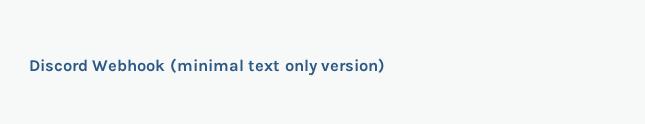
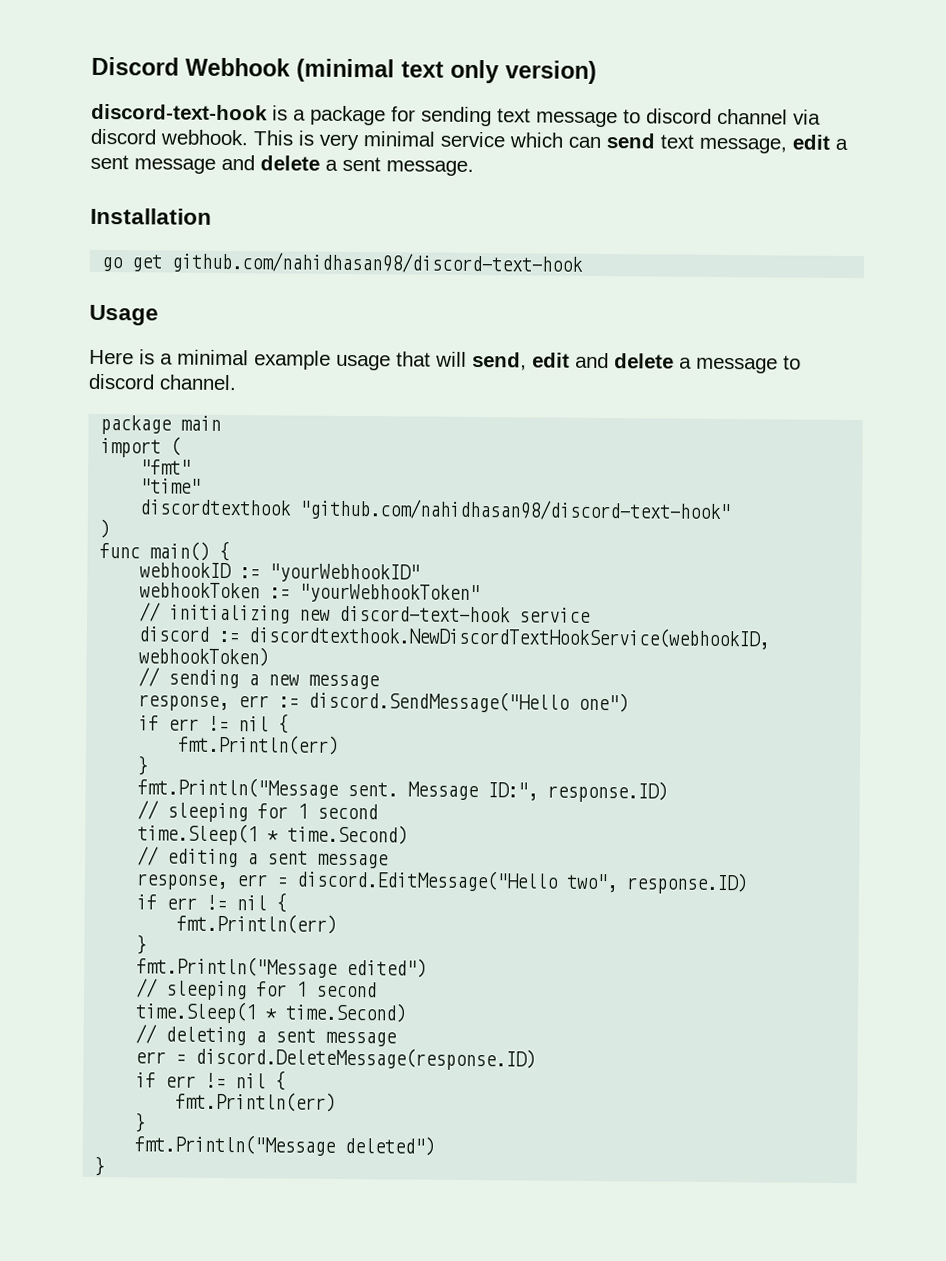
+ discord-text-hook is a package for sending text message to discord channel via discord webhook. This is very minimal service which can send text message, edit a sent message and delete a sent message.
+ Installation
+ go get github.com/nahidhasan98/discord-text-hook
+ Usage
+ Here is a minimal example usage that will send, edit and delete a message to discord channel.
+ package main
+ import (
+ "fmt"
+ "time"
+ discordtexthook "github.com/nahidhasan98/discord-text-hook"
+ )
+ func main() {
+ webhookID := "yourWebhookID"
+ webhookToken := "yourWebhookToken"
+ // initializing new discord-text-hook service
+ discord := discordtexthook.NewDiscordTextHookService(webhookID, webhookToken)
+ // sending a new message
+ response, err := discord.SendMessage("Hello one")
+ if err != nil {
+ fmt.Println(err)
+ }
+ fmt.Println("Message sent. Message ID:", response.ID)
+ // sleeping for 1 second
+ time.Sleep(1 * time.Second)
+ // editing a sent message
+ response, err = discord.EditMessage("Hello two", response.ID)
+ if err != nil {
+ fmt.Println(err)
+ }
+ fmt.Println("Message edited")
+ // sleeping for 1 second
+ time.Sleep(1 * time.Second)
+ // deleting a sent message
+ err = discord.DeleteMessage(response.ID)
+ if err != nil {
+ fmt.Println(err)
+ }
+ fmt.Println("Message deleted")
+ }

